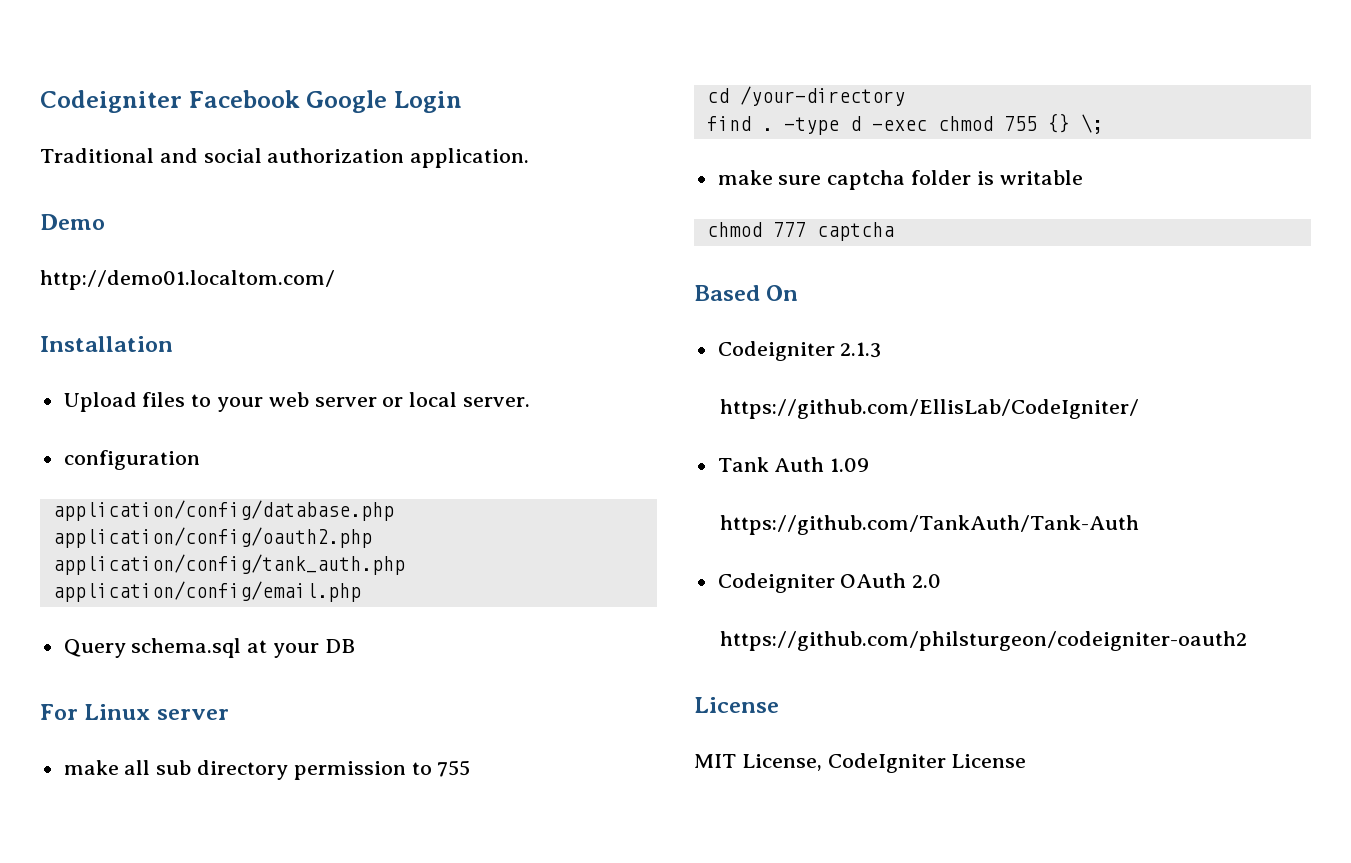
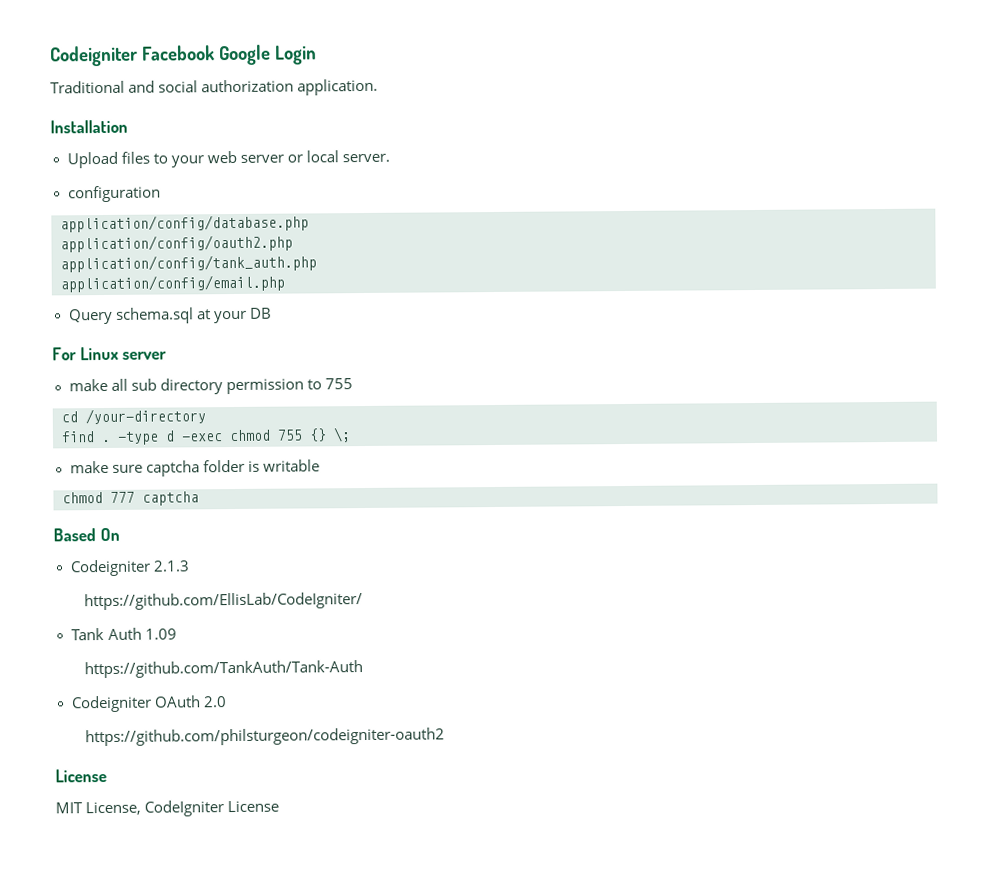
- Demo
- http://demo01.localtom.com/

